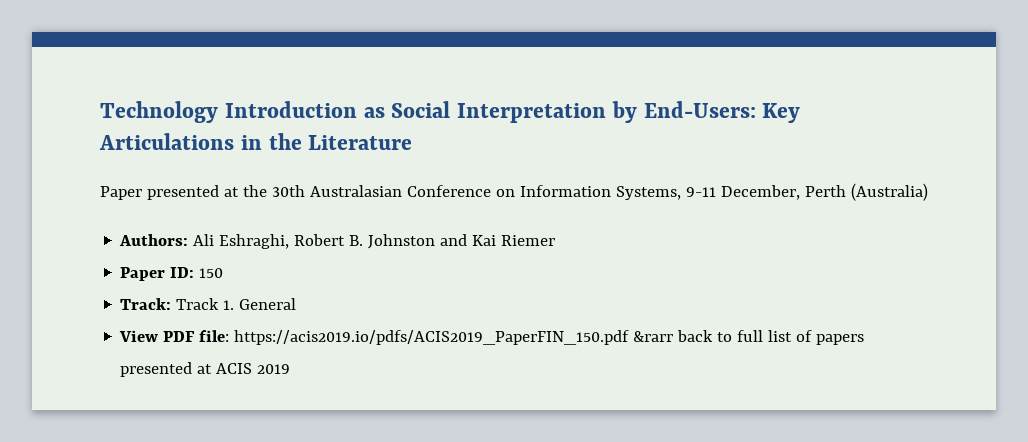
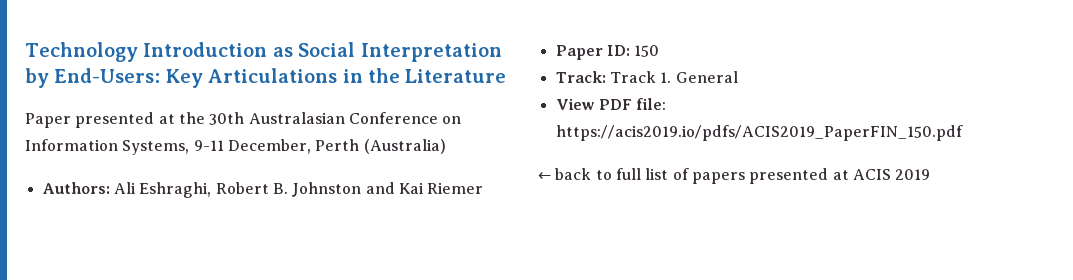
- View PDF file: https://acis2019.io/pdfs/ACIS2019_PaperFIN_150.pdf &rarr back to full list of papers presented at ACIS 2019
+ View PDF file: https://acis2019.io/pdfs/ACIS2019_PaperFIN_150.pdf
+ ← back to full list of papers presented at ACIS 2019

